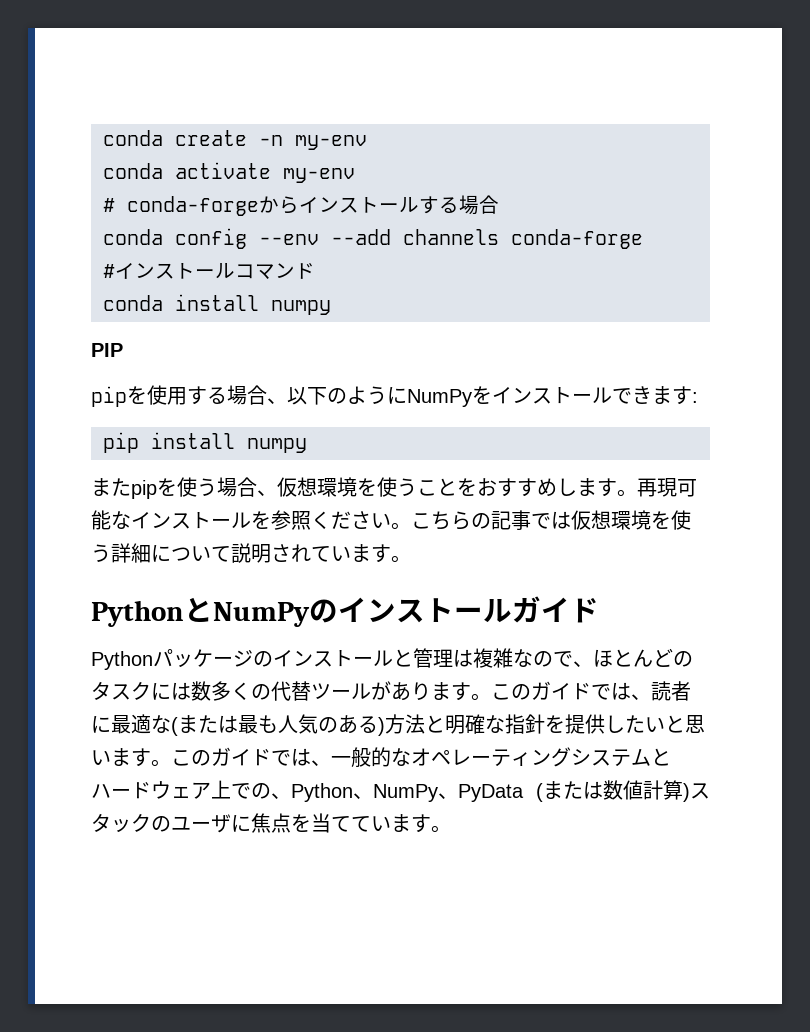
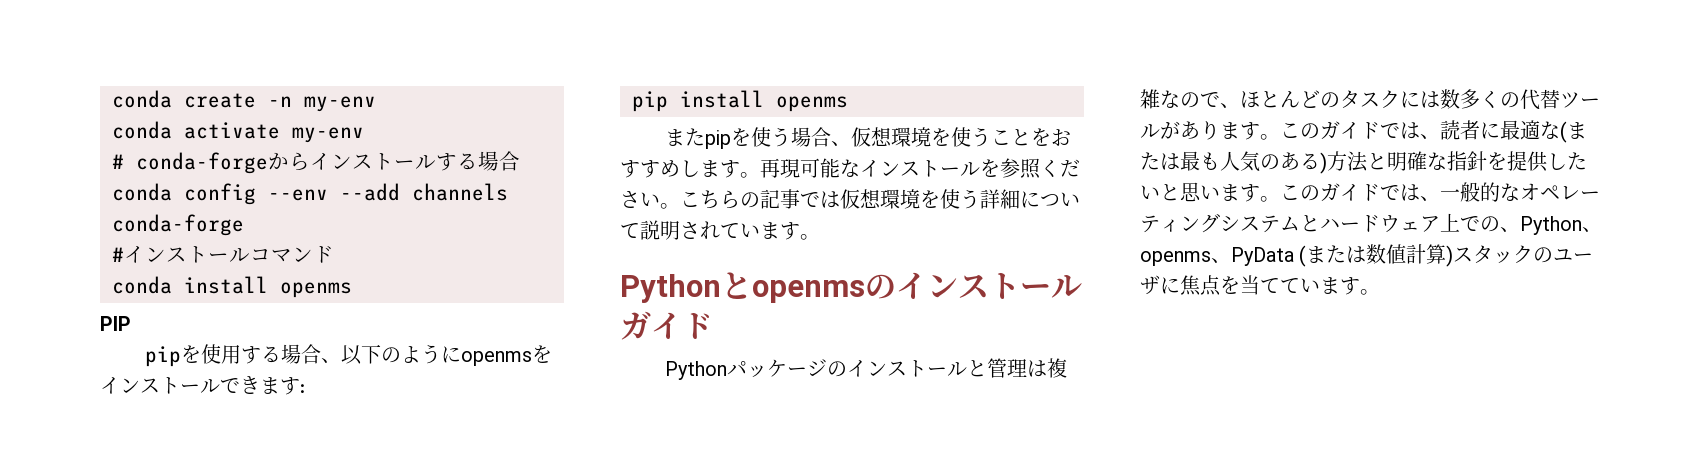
- conda install numpy
+ conda install openms
- pipを使用する場合、以下のようにNumPyをインストールできます:
+ pipを使用する場合、以下のようにopenmsをインストールできます:
- pip install numpy
+ pip install openms
- PythonとNumPyのインストールガイド
+ Pythonとopenmsのインストールガイド
- このガイドでは、一般的なオペレーティングシステムとハードウェア上での、Python、NumPy、PyData (または数値計算)スタックのユーザに焦点を当てています。
+ このガイドでは、一般的なオペレーティングシステムとハードウェア上での、Python、openms、PyData (または数値計算)スタックのユーザに焦点を当てています。

